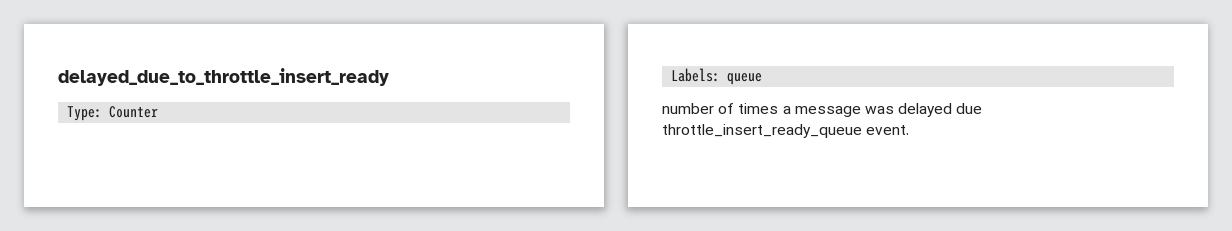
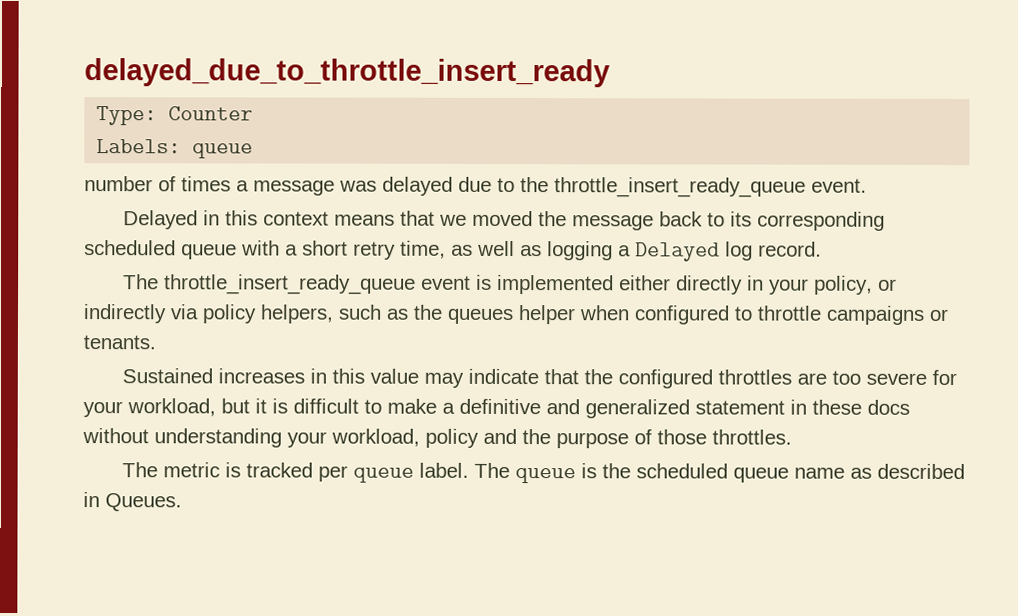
- number of times a message was delayed due throttle_insert_ready_queue event.
+ number of times a message was delayed due to the throttle_insert_ready_queue event.
+ Delayed in this context means that we moved the message back to its corresponding scheduled queue with a short retry time, as well as logging a Delayed log record.
+ The throttle_insert_ready_queue event is implemented either directly in your policy, or indirectly via policy helpers, such as the queues helper when configured to throttle campaigns or tenants.
+ Sustained increases in this value may indicate that the configured throttles are too severe for your workload, but it is difficult to make a definitive and generalized statement in these docs without understanding your workload, policy and the purpose of those throttles.
+ The metric is tracked per queue label. The queue is the scheduled queue name as described in Queues.

